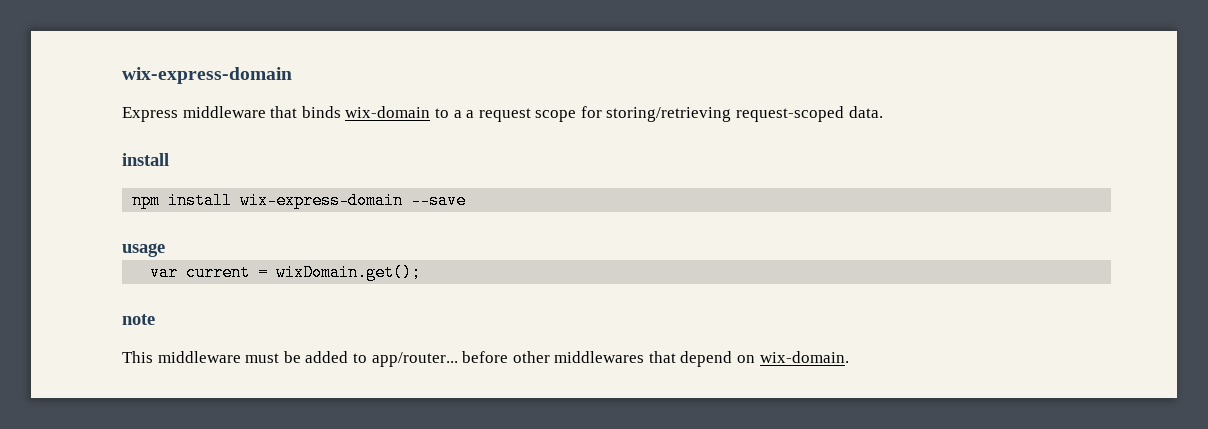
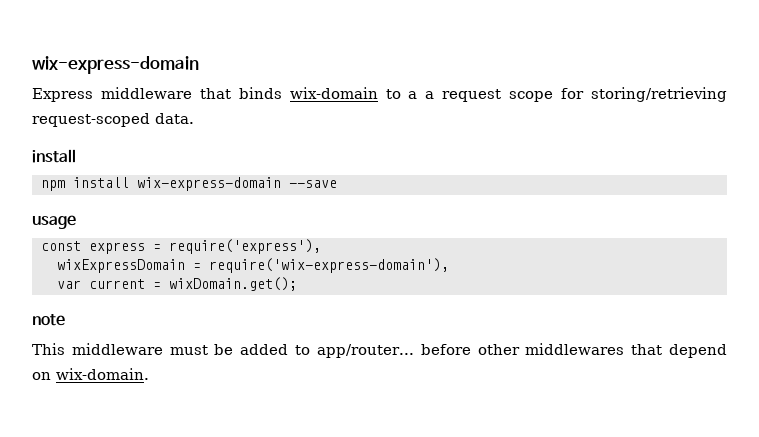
+ const express = require('express'),
+ wixExpressDomain = require('wix-express-domain'),

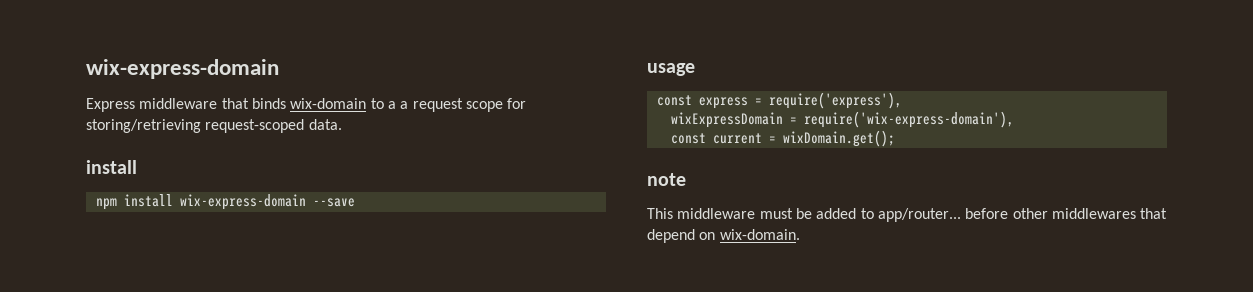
- var current = wixDomain.get();
+ const current = wixDomain.get();

